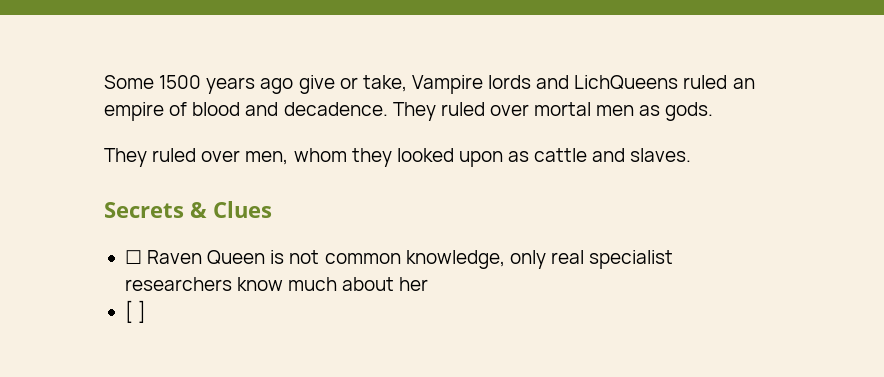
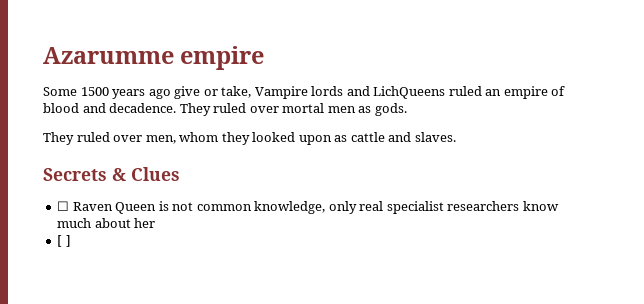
+ Azarumme empire

